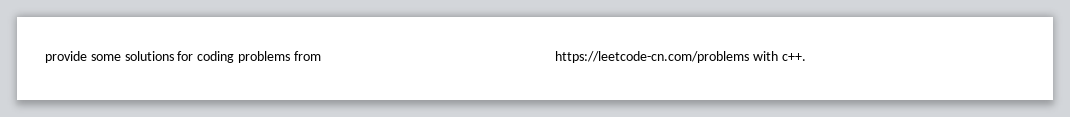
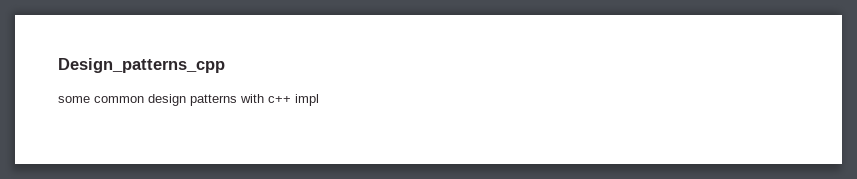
- provide some solutions for coding problems from https://leetcode-cn.com/problems with c++.
+ Design_patterns_cpp
+ some common design patterns with c++ impl

